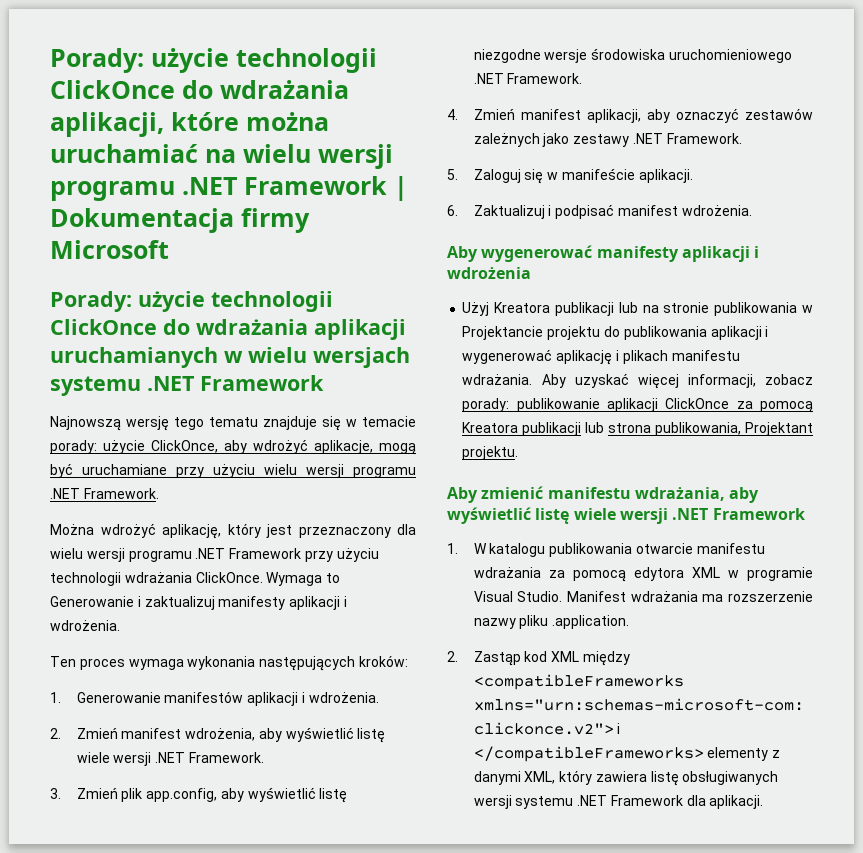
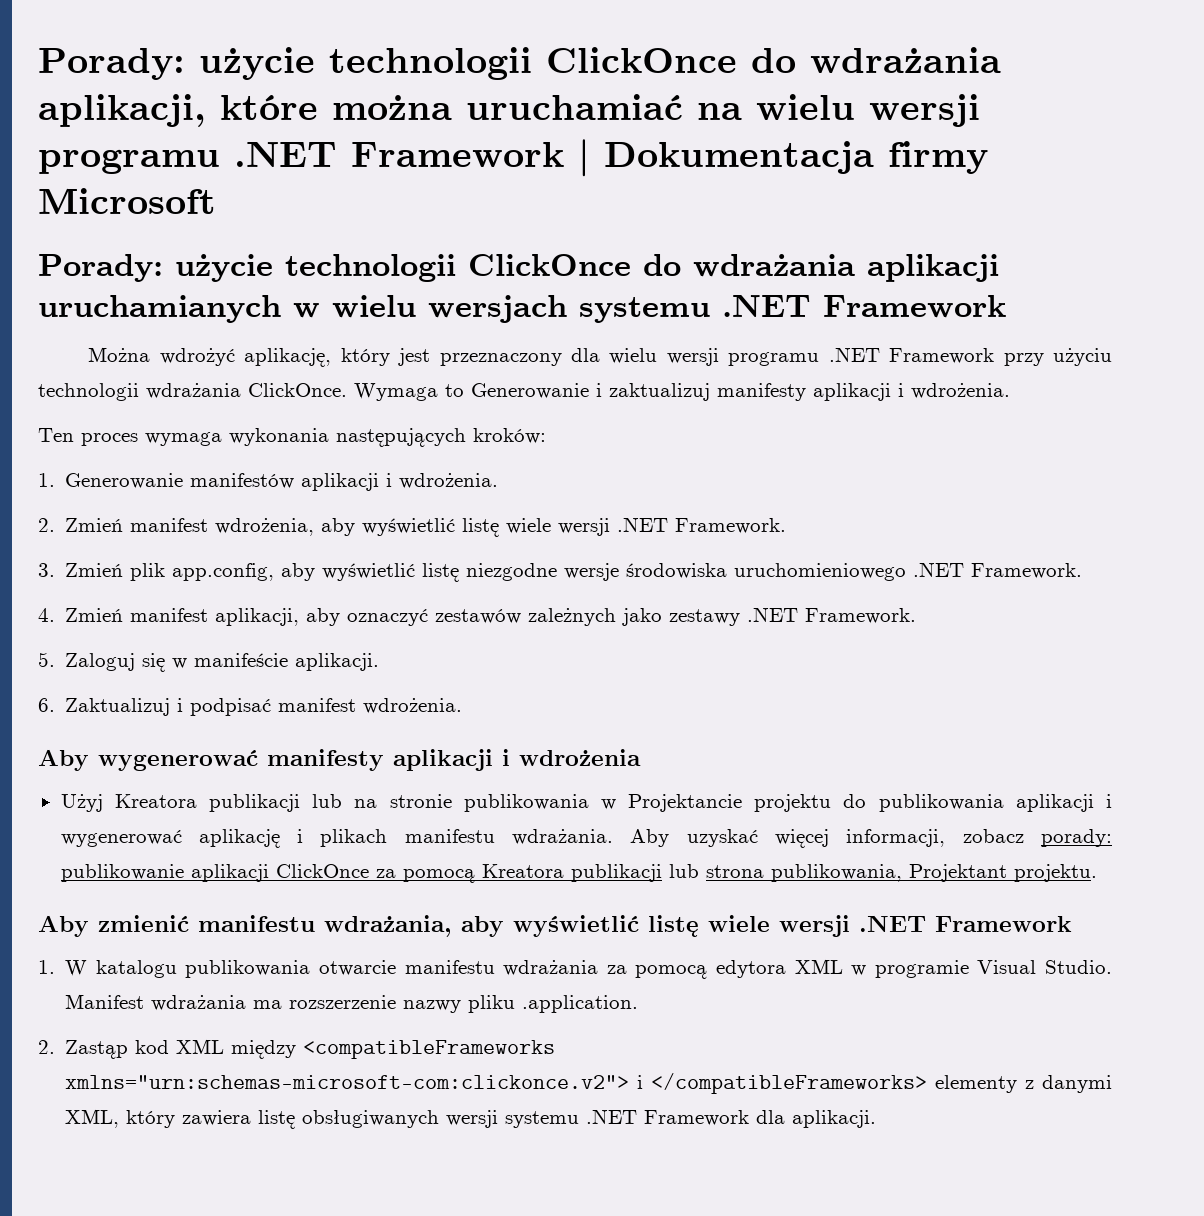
- Najnowszą wersję tego tematu znajduje się w temacie porady: użycie ClickOnce, aby wdrożyć aplikacje, mogą być uruchamiane przy użyciu wielu wersji programu .NET Framework.

